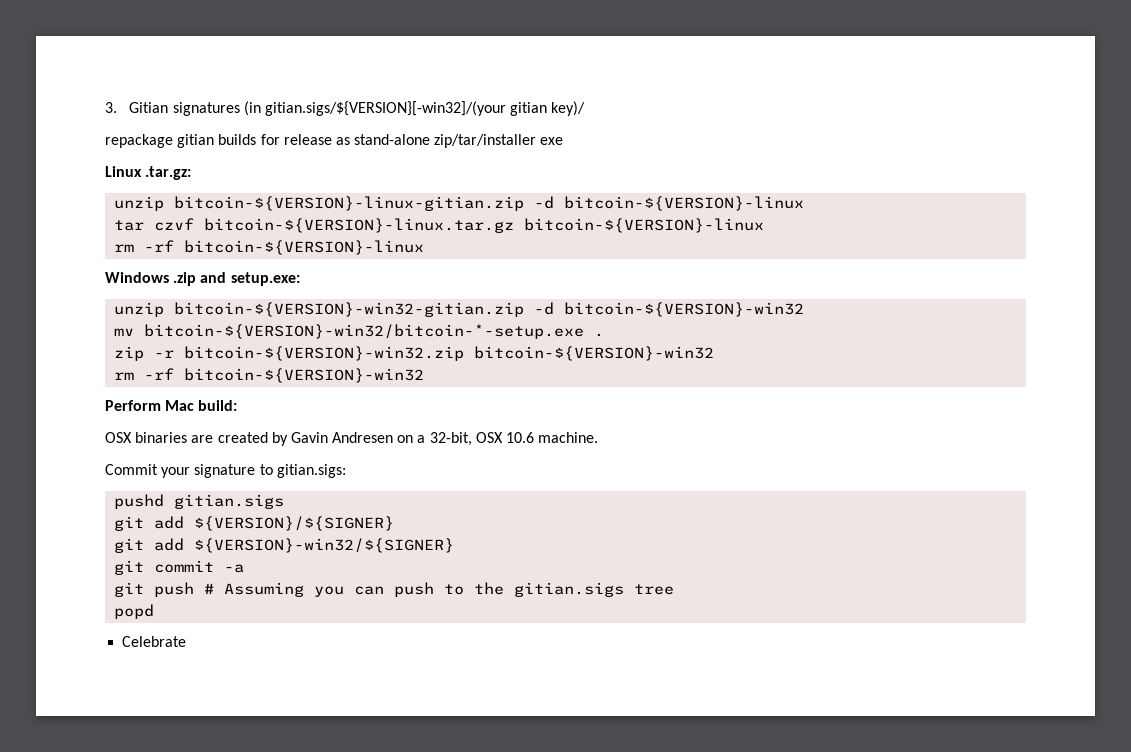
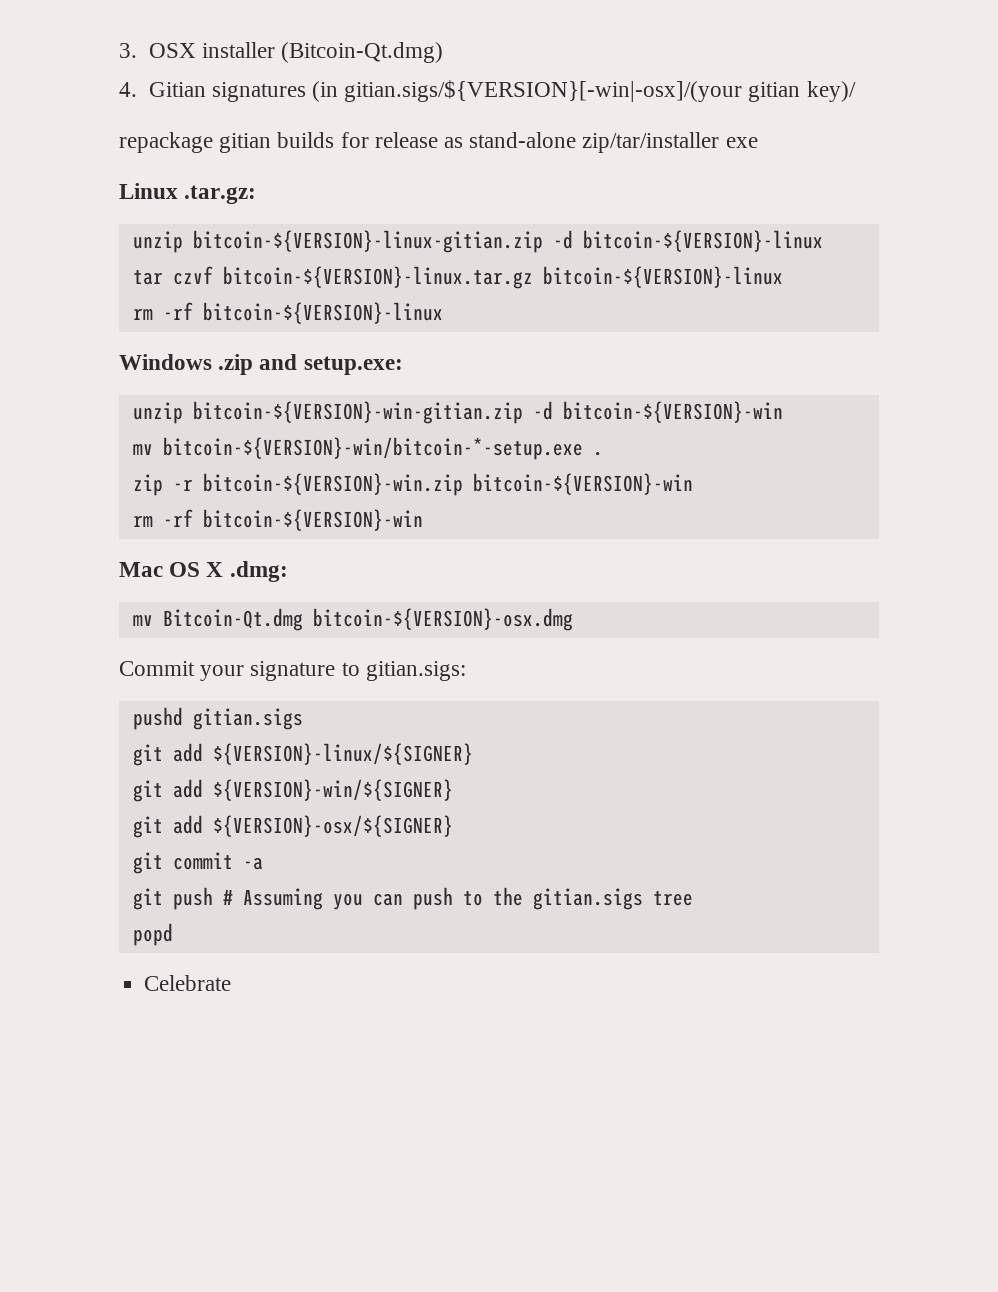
- 3. Gitian signatures (in gitian.sigs/${VERSION}[-win32]/(your gitian key)/
+ 3. OSX installer (Bitcoin-Qt.dmg)
+ 4. Gitian signatures (in gitian.sigs/${VERSION}[-win|-osx]/(your gitian key)/
- unzip bitcoin-${VERSION}-win32-gitian.zip -d bitcoin-${VERSION}-win32
- mv bitcoin-${VERSION}-win32/bitcoin-*-setup.exe .
+ unzip bitcoin-${VERSION}-win-gitian.zip -d bitcoin-${VERSION}-win
+ mv bitcoin-${VERSION}-win/bitcoin-*-setup.exe .
- zip -r bitcoin-${VERSION}-win32.zip bitcoin-${VERSION}-win32
- rm -rf bitcoin-${VERSION}-win32
- Perform Mac build:
- OSX binaries are created by Gavin Andresen on a 32-bit, OSX 10.6 machine.
+ zip -r bitcoin-${VERSION}-win.zip bitcoin-${VERSION}-win
+ rm -rf bitcoin-${VERSION}-win
+ Mac OS X .dmg:
+ mv Bitcoin-Qt.dmg bitcoin-${VERSION}-osx.dmg
- git add ${VERSION}/${SIGNER}
- git add ${VERSION}-win32/${SIGNER}
+ git add ${VERSION}-linux/${SIGNER}
+ git add ${VERSION}-win/${SIGNER}
+ git add ${VERSION}-osx/${SIGNER}

